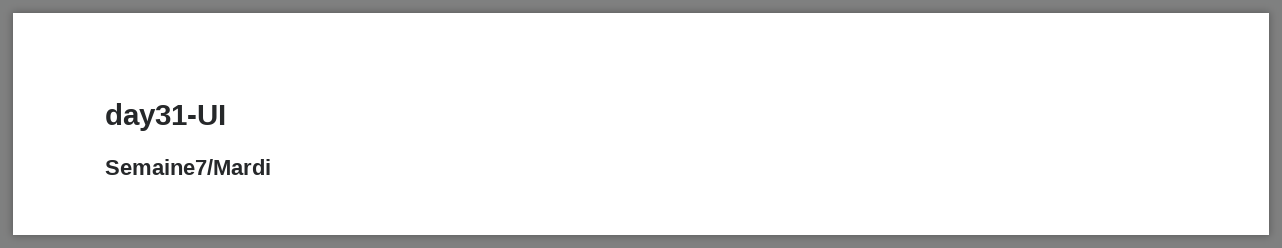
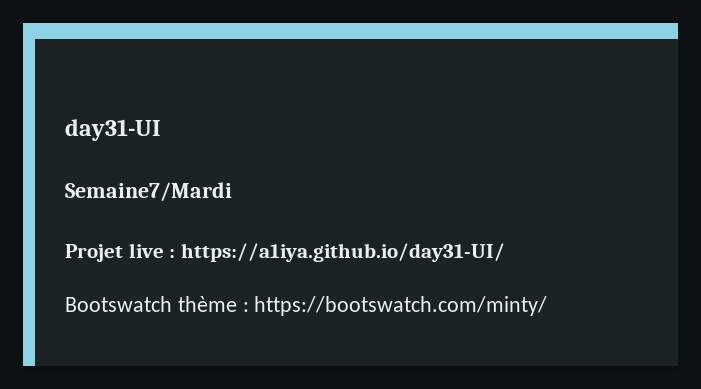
+ Projet live : https://a1iya.github.io/day31-UI/
+ Bootswatch thème : https://bootswatch.com/minty/

